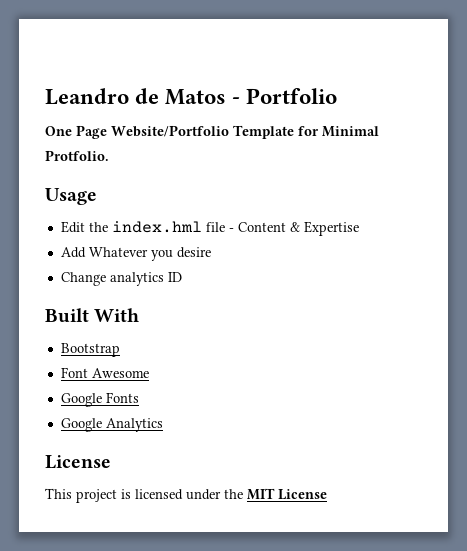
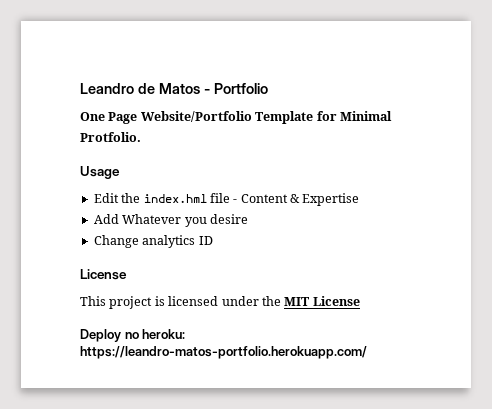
- Built With
- Bootstrap
- Font Awesome
- Google Fonts
- Google Analytics
+ Deploy no heroku: https://leandro-matos-portfolio.herokuapp.com/

